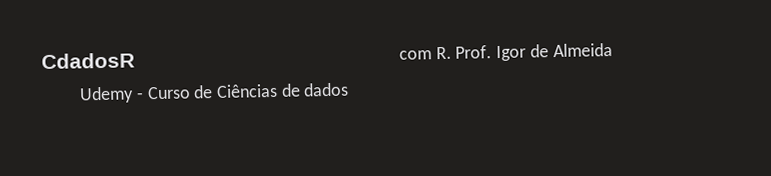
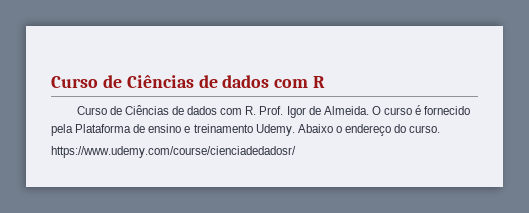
- CdadosR
- Udemy - Curso de Ciências de dados com R. Prof. Igor de Almeida
+ Curso de Ciências de dados com R
+ Curso de Ciências de dados com R. Prof. Igor de Almeida. O curso é fornecido pela Plataforma de ensino e treinamento Udemy. Abaixo o endereço do curso.
+ https://www.udemy.com/course/cienciadedadosr/

